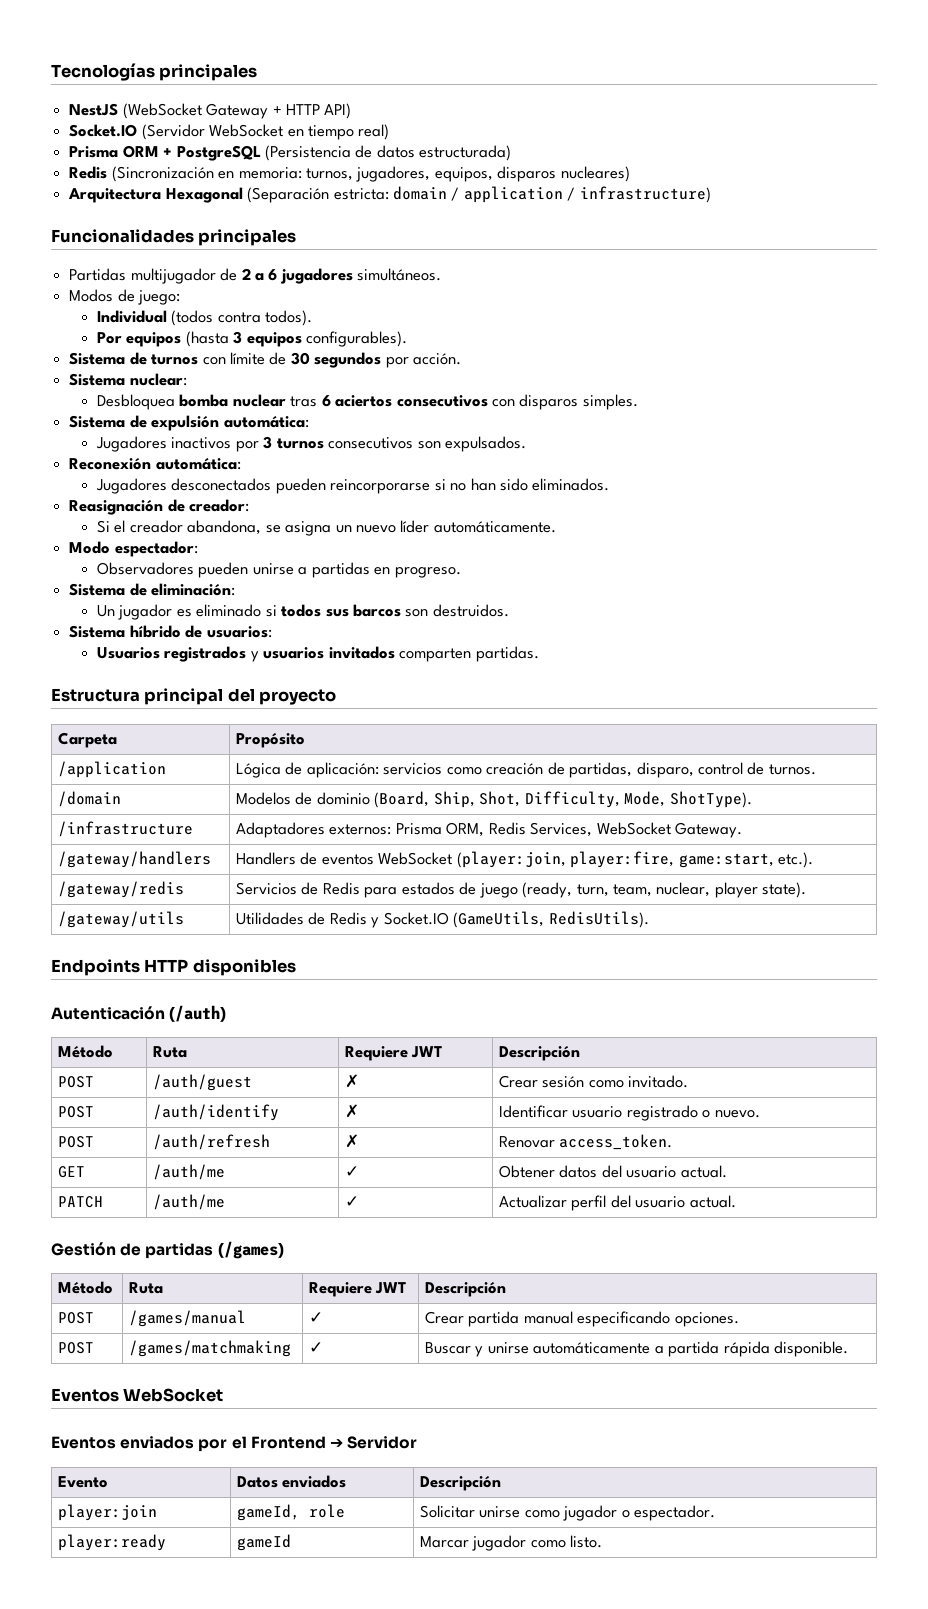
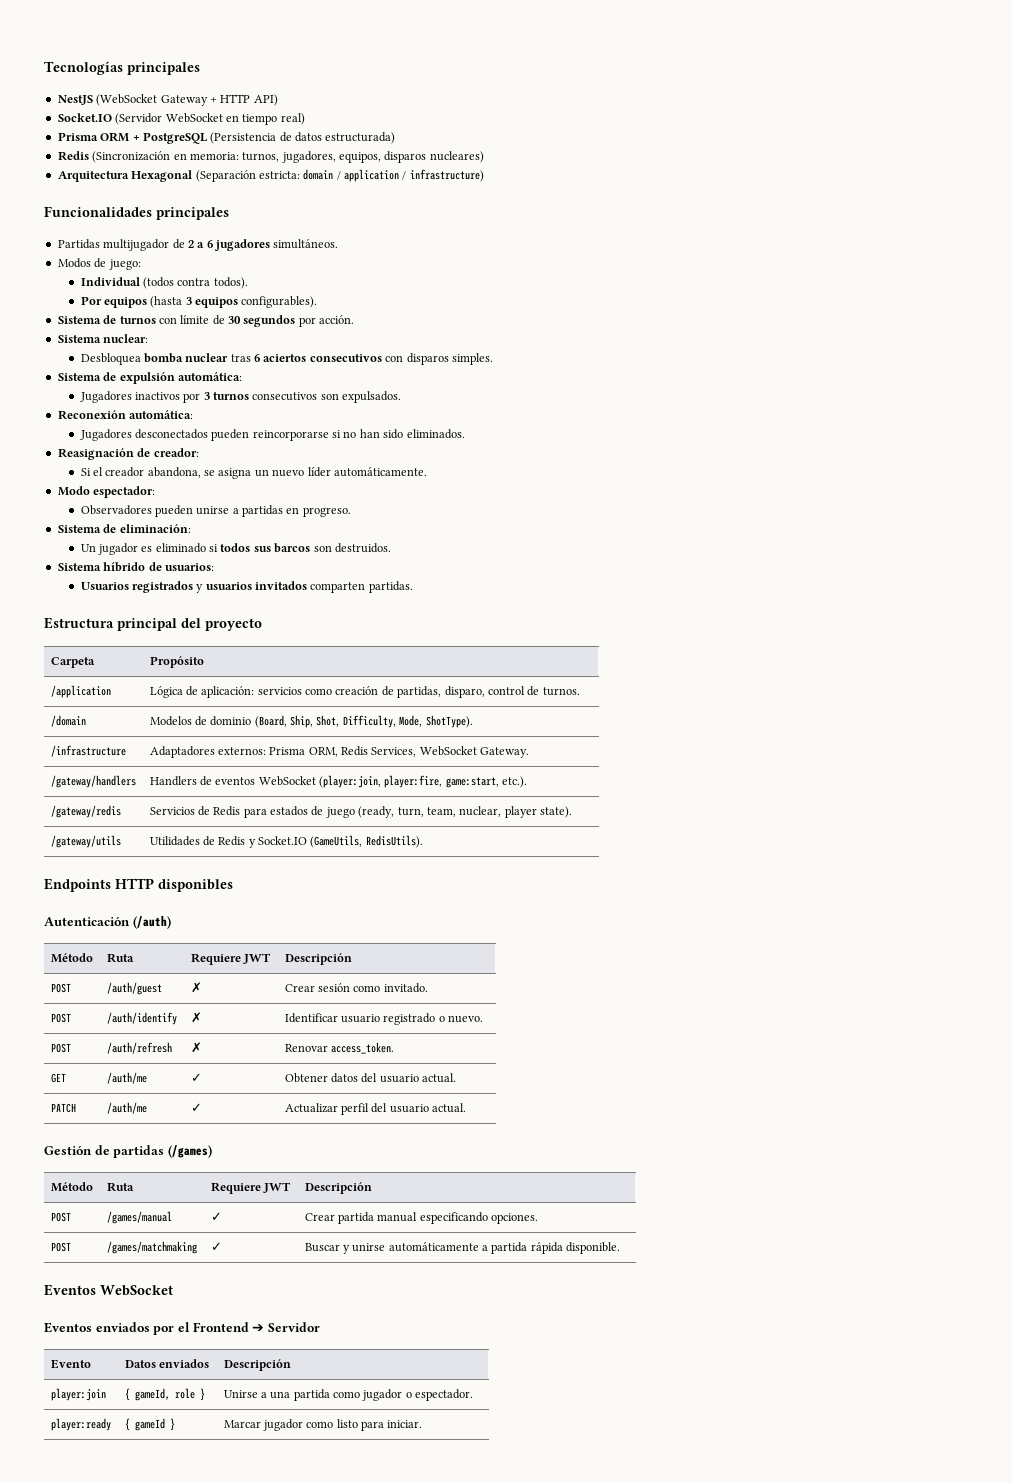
- player:join | gameId, role | Solicitar unirse como jugador o espectador.
+ player:join | { gameId, role } | Unirse a una partida como jugador o espectador.
- player:ready | gameId | Marcar jugador como listo.
+ player:ready | { gameId } | Marcar jugador como listo para iniciar.

